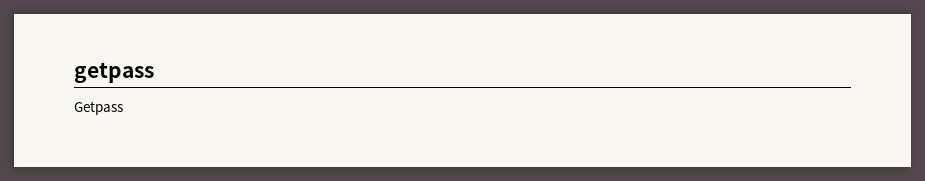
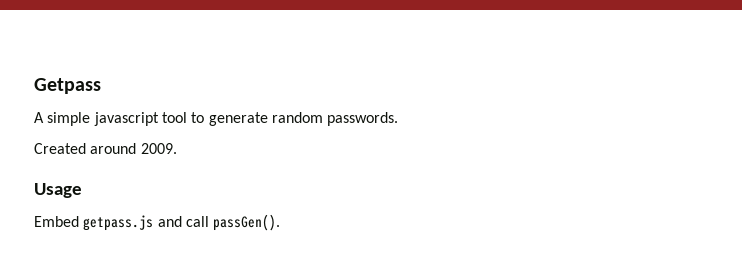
- getpass
  Getpass
+ A simple javascript tool to generate random passwords.
+ Created around 2009.
+ Usage
+ Embed getpass.js and call passGen().

